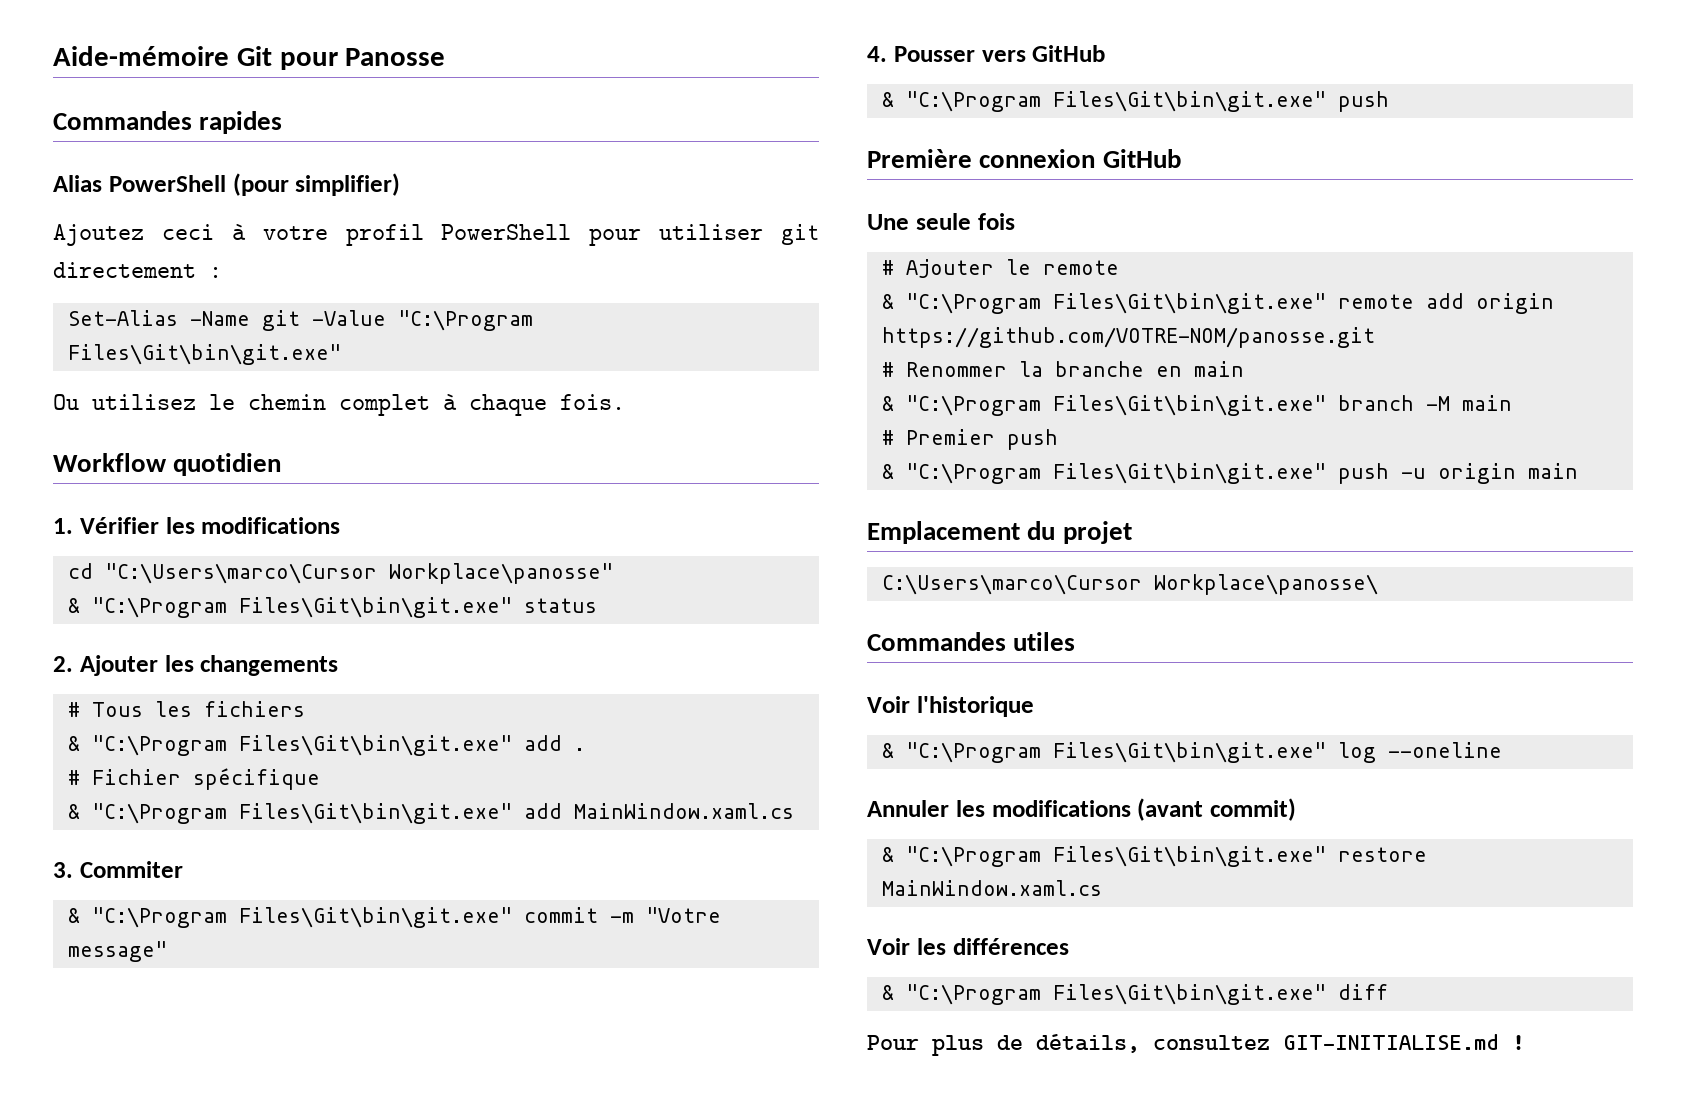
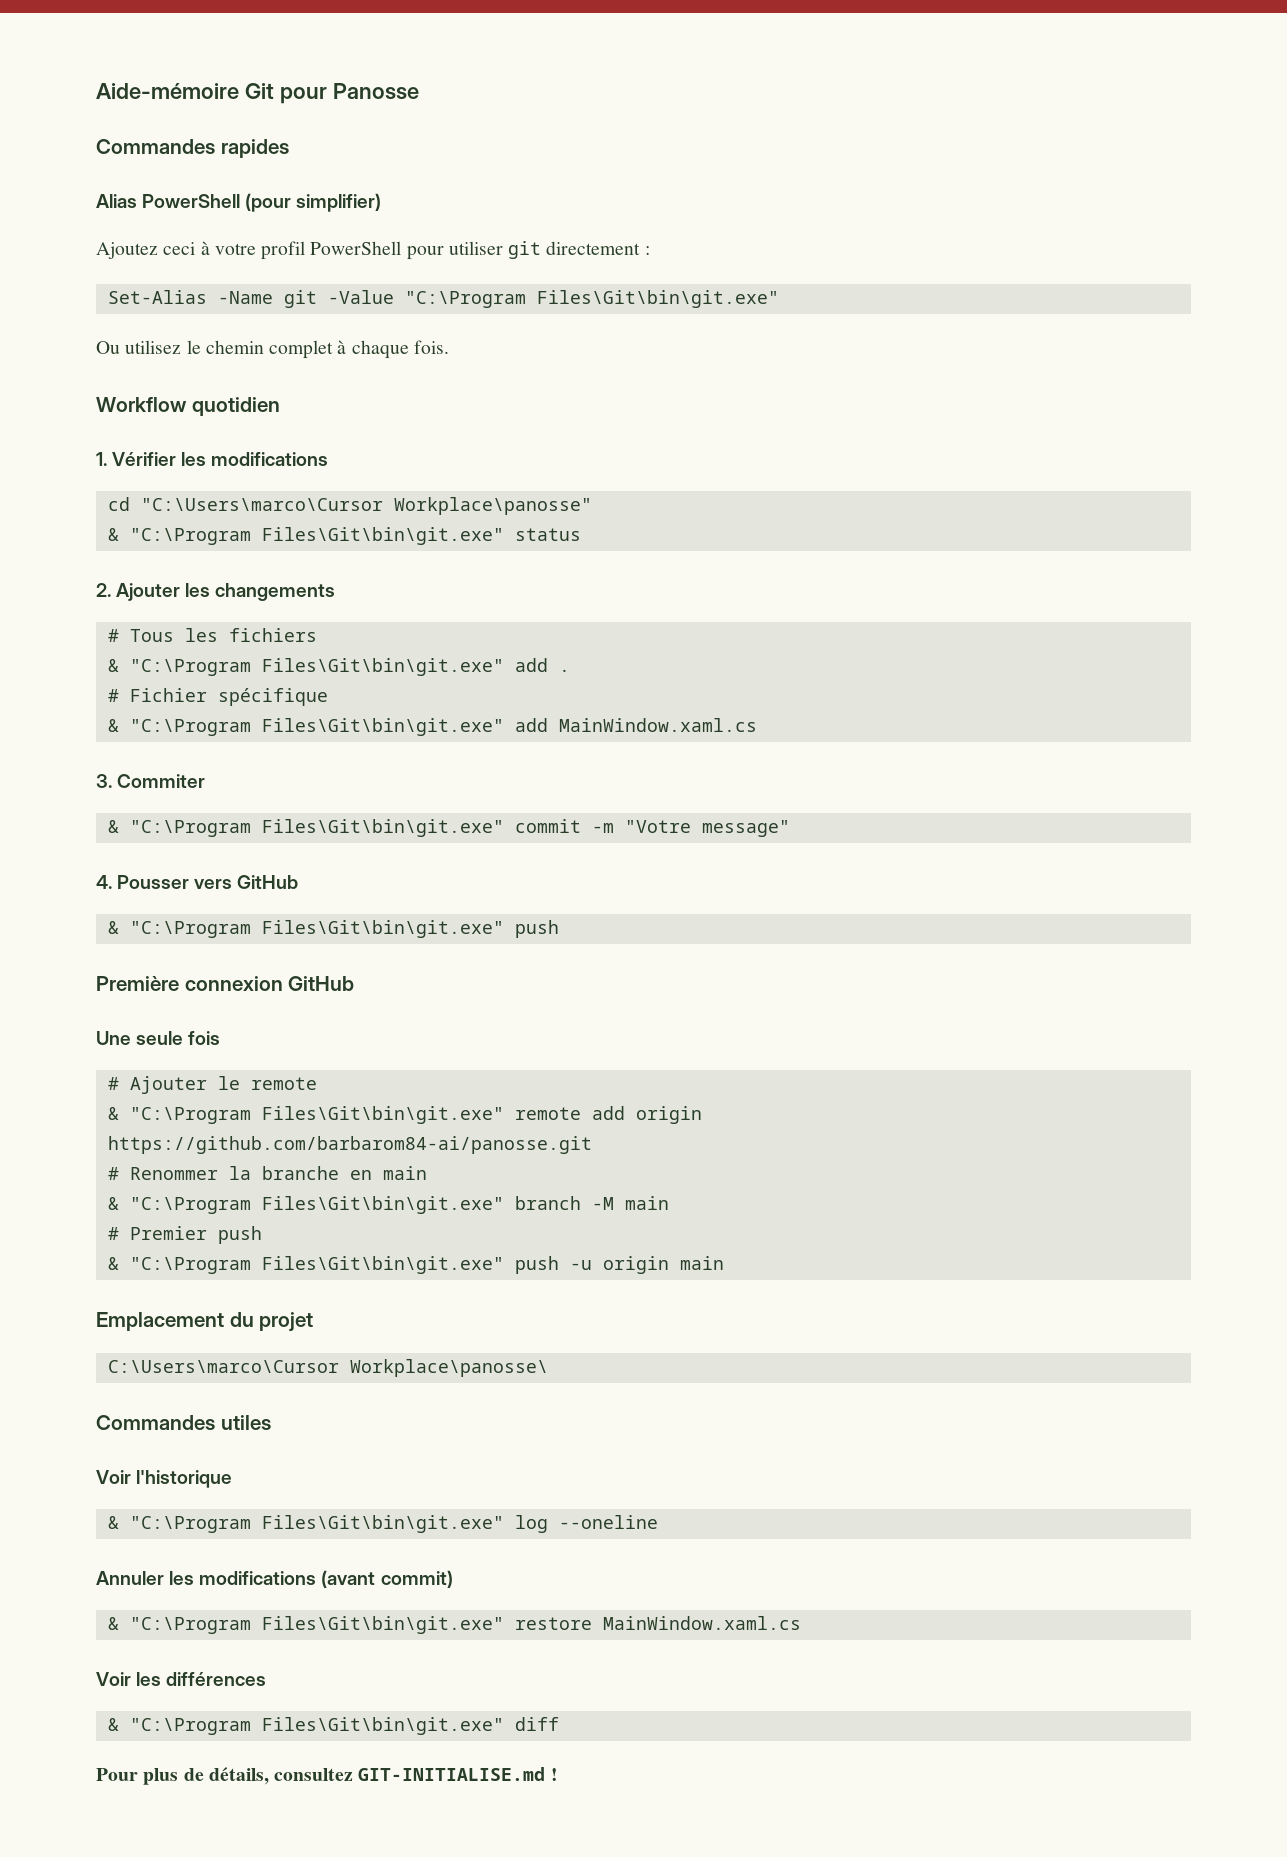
- & "C:\Program Files\Git\bin\git.exe" remote add origin https://github.com/VOTRE-NOM/panosse.git
+ & "C:\Program Files\Git\bin\git.exe" remote add origin https://github.com/barbarom84-ai/panosse.git

